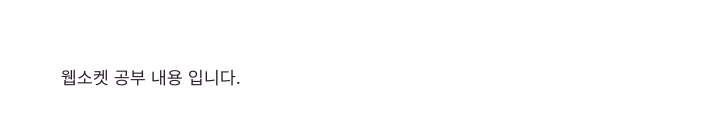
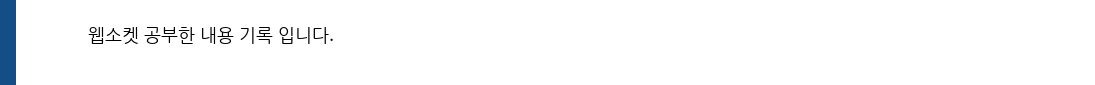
- 웹소켓 공부 내용 입니다.
+ 웹소켓 공부한 내용 기록 입니다.

